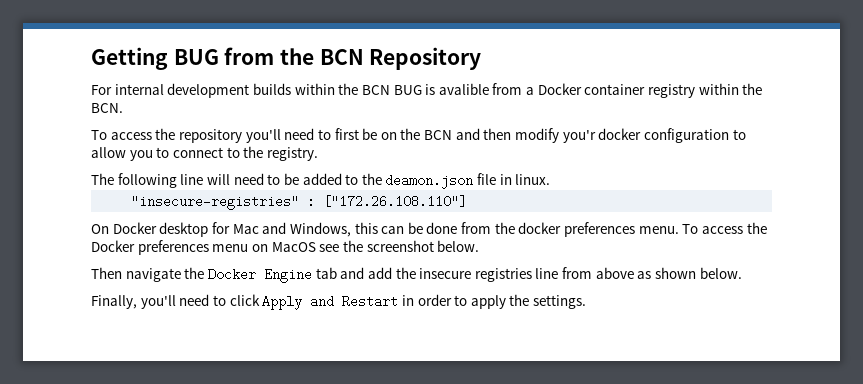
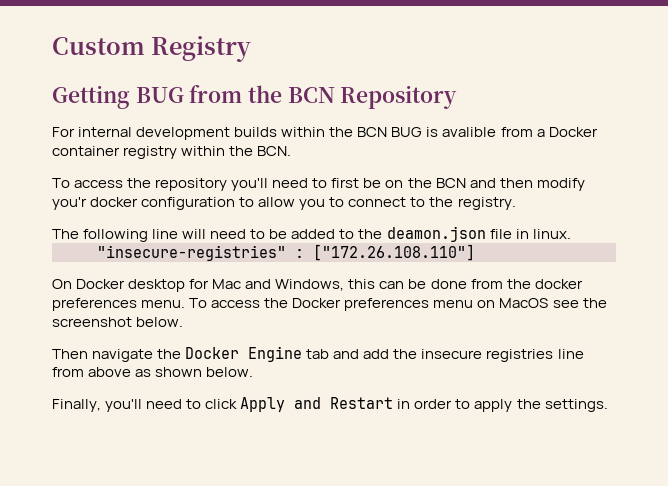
+ Custom Registry

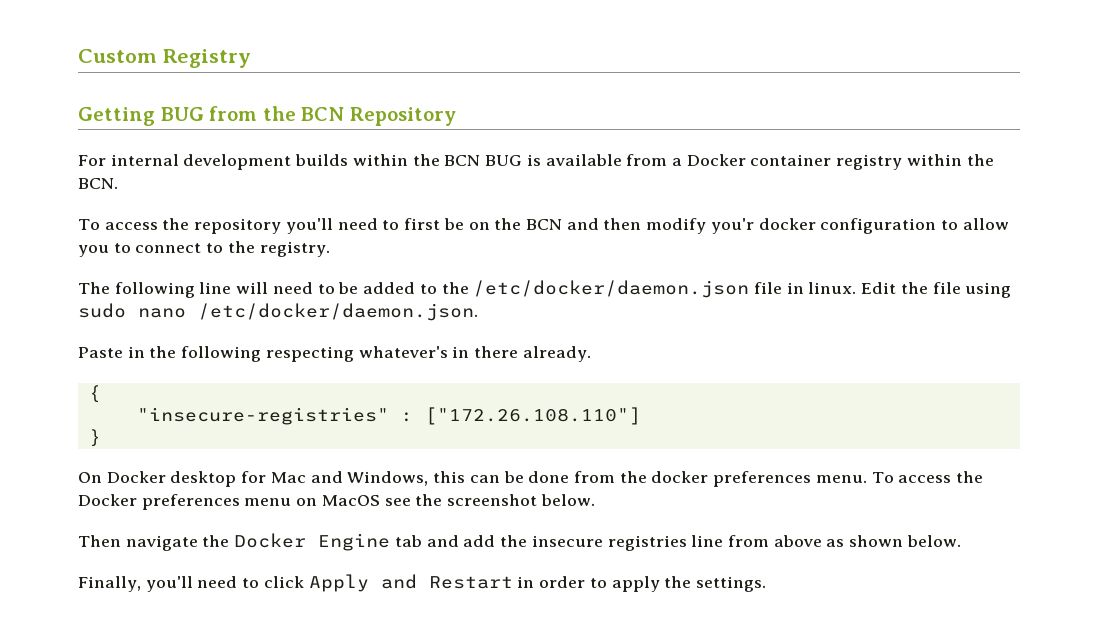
- For internal development builds within the BCN BUG is avalible from a Docker container registry within the BCN.
+ For internal development builds within the BCN BUG is available from a Docker container registry within the BCN.
- The following line will need to be added to the deamon.json file in linux.
+ The following line will need to be added to the /etc/docker/daemon.json file in linux. Edit the file using sudo nano /etc/docker/daemon.json.
+ Paste in the following respecting whatever's in there already.
+ {
+ }

